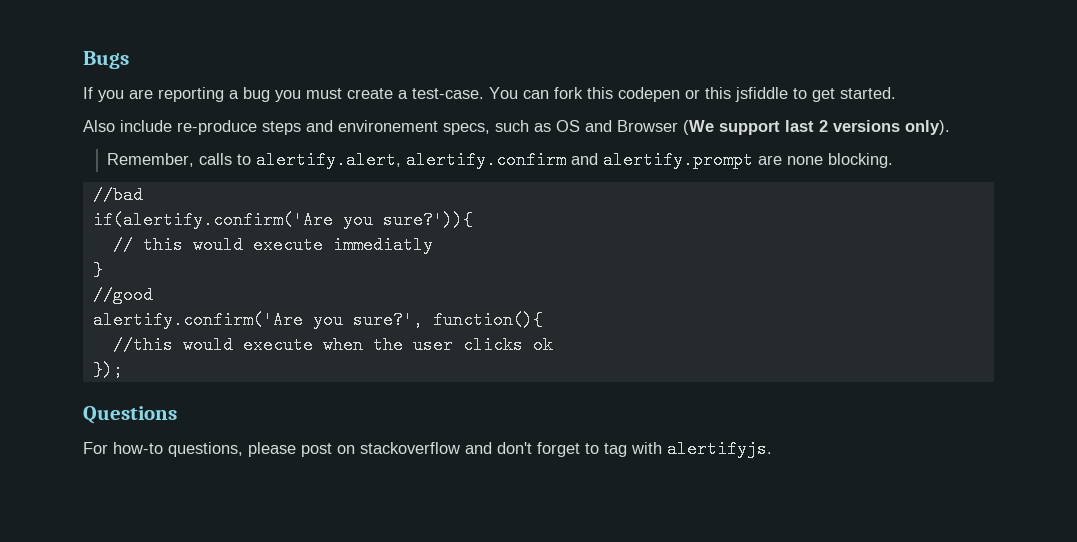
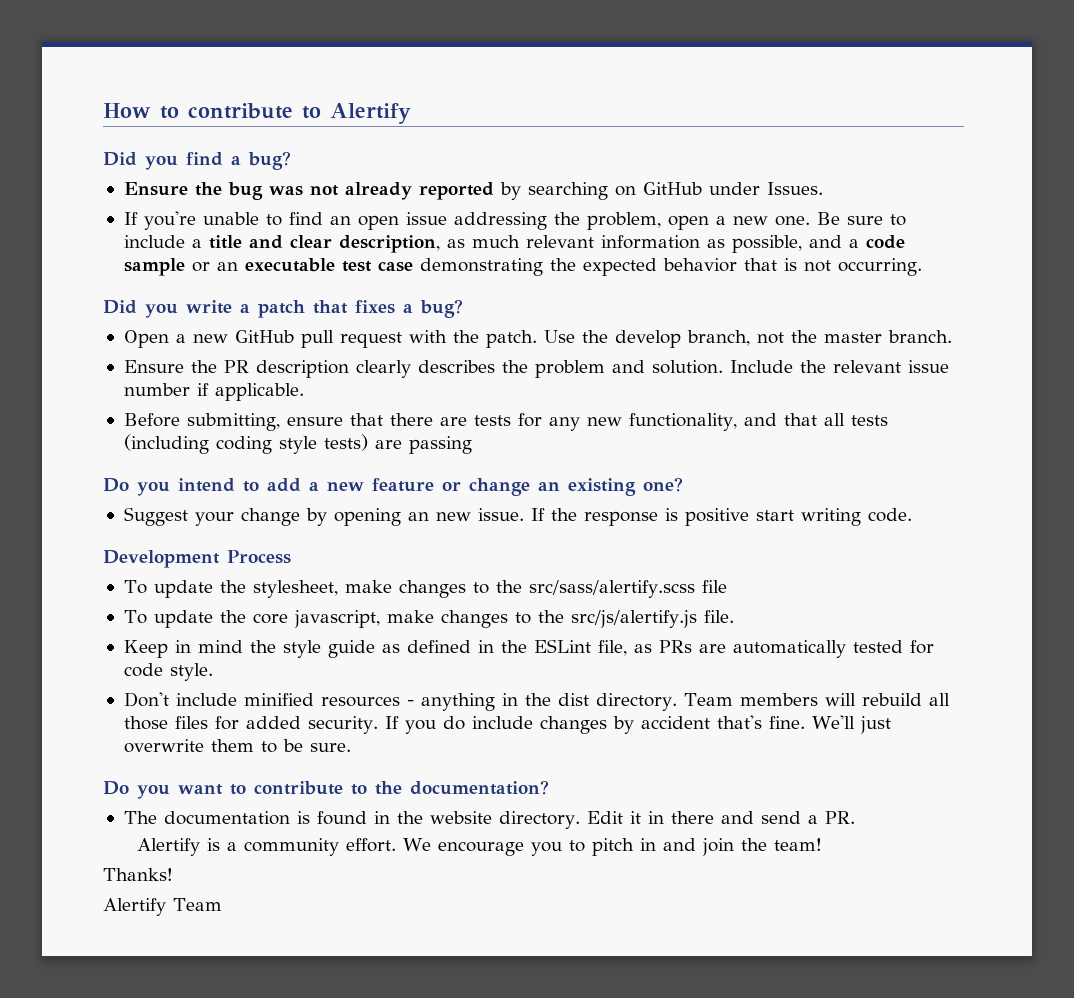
- Bugs
- If you are reporting a bug you must create a test-case. You can fork this codepen or this jsfiddle to get started.
- Also include re-produce steps and environement specs, such as OS and Browser (We support last 2 versions only).
- Remember, calls to alertify.alert, alertify.confirm and alertify.prompt are none blocking.
- //bad
- if(alertify.confirm('Are you sure?')){
- // this would execute immediatly
- }
- //good
- alertify.confirm('Are you sure?', function(){
- //this would execute when the user clicks ok
- });
- Questions
- For how-to questions, please post on stackoverflow and don't forget to tag with alertifyjs.
+ How to contribute to Alertify
+ Did you find a bug?
+ Ensure the bug was not already reported by searching on GitHub under Issues.
+ If you're unable to find an open issue addressing the problem, open a new one. Be sure to include a title and clear description, as much relevant information as possible, and a code sample or an executable test case demonstrating the expected behavior that is not occurring.
+ Did you write a patch that fixes a bug?
+ Open a new GitHub pull request with the patch. Use the develop branch, not the master branch.
+ Ensure the PR description clearly describes the problem and solution. Include the relevant issue number if applicable.
+ Before submitting, ensure that there are tests for any new functionality, and that all tests (including coding style tests) are passing
+ Do you intend to add a new feature or change an existing one?
+ Suggest your change by opening an new issue. If the response is positive start writing code.
+ Development Process
+ To update the stylesheet, make changes to the src/sass/alertify.scss file
+ To update the core javascript, make changes to the src/js/alertify.js file.
+ Keep in mind the style guide as defined in the ESLint file, as PRs are automatically tested for code style.
+ Don't include minified resources - anything in the dist directory. Team members will rebuild all those files for added security. If you do include changes by accident that's fine. We'll just overwrite them to be sure.
+ Do you want to contribute to the documentation?
+ The documentation is found in the website directory. Edit it in there and send a PR.
+ Alertify is a community effort. We encourage you to pitch in and join the team!
+ Thanks!
+ Alertify Team

